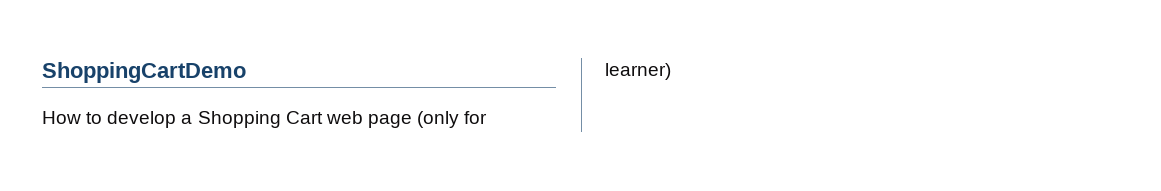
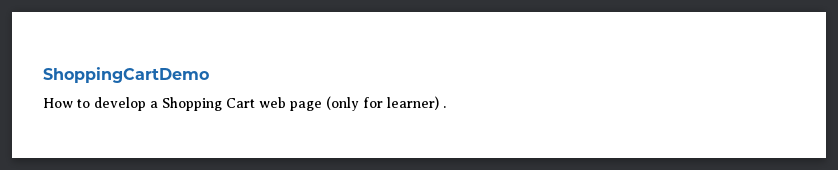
- How to develop a Shopping Cart web page (only for learner)
+ How to develop a Shopping Cart web page (only for learner) .

